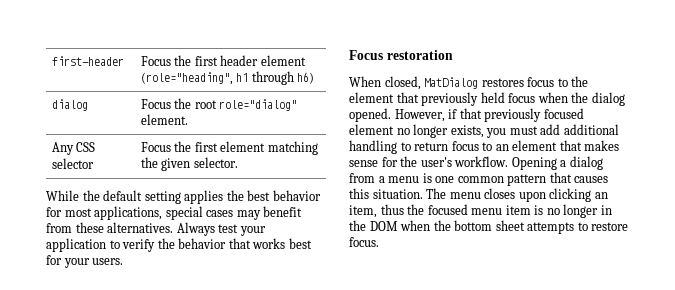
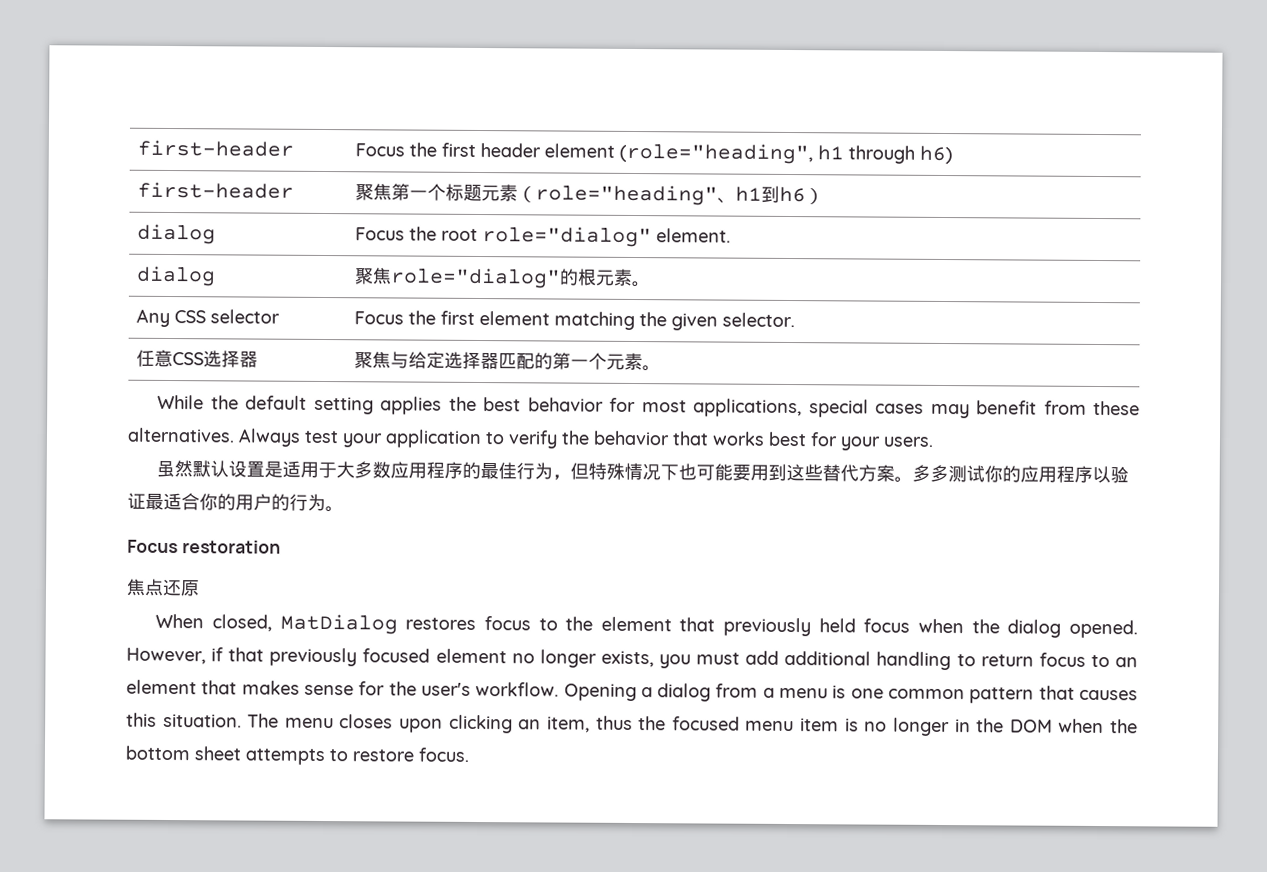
+ first-header | 聚焦第一个标题元素（role="heading"、h1到h6）
+ dialog | 聚焦role="dialog"的根元素。
+ 任意CSS选择器 | 聚焦与给定选择器匹配的第一个元素。
+ 虽然默认设置是适用于大多数应用程序的最佳行为，但特殊情况下也可能要用到这些替代方案。多多测试你的应用程序以验证最适合你的用户的行为。
+ 焦点还原

